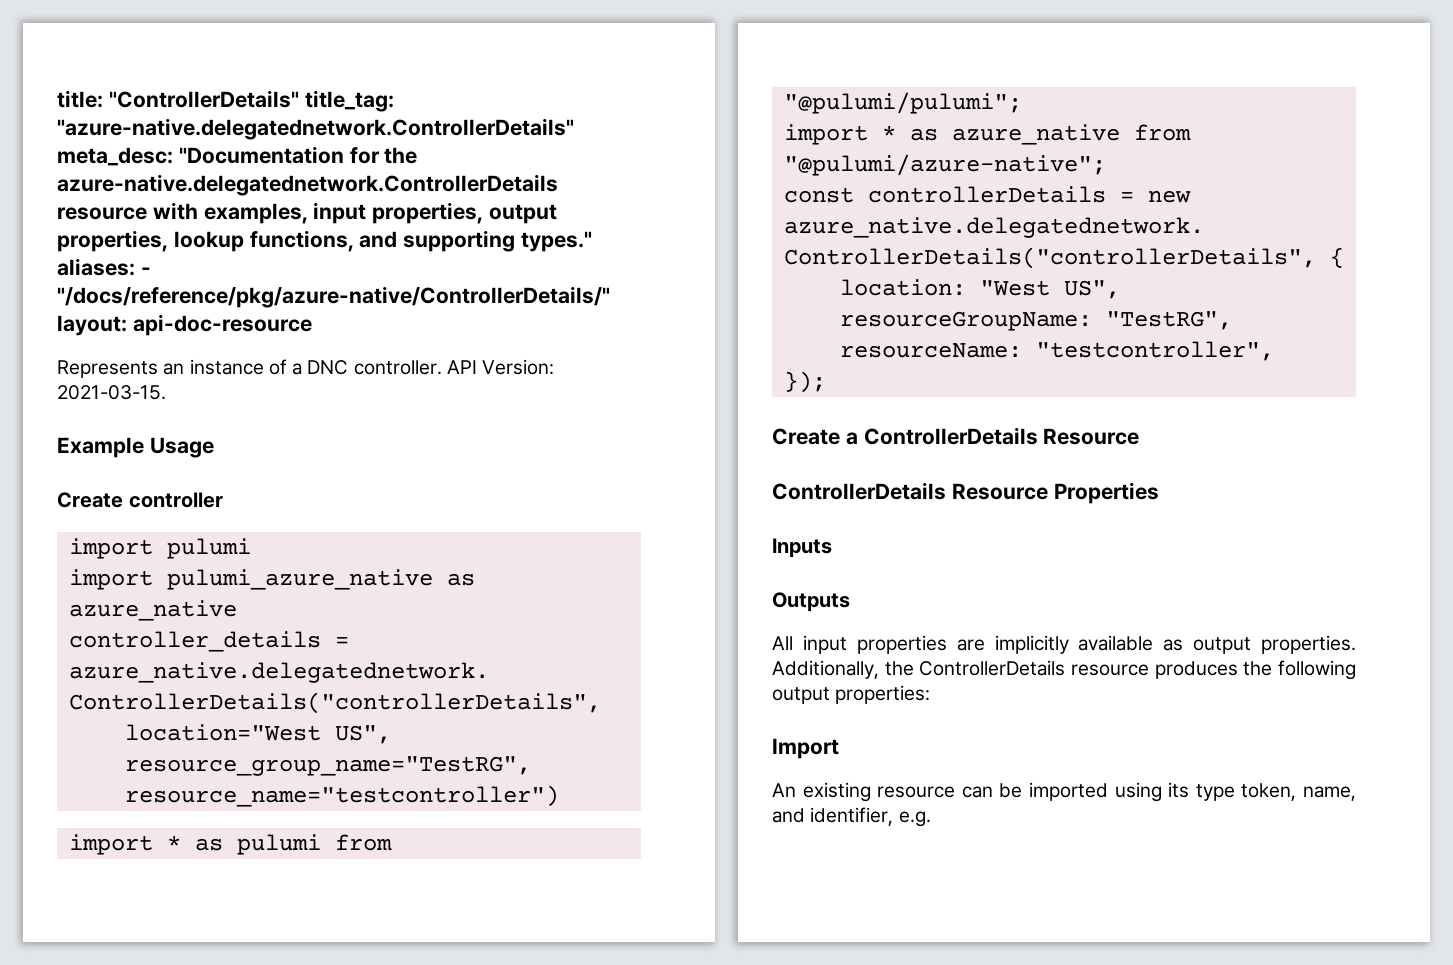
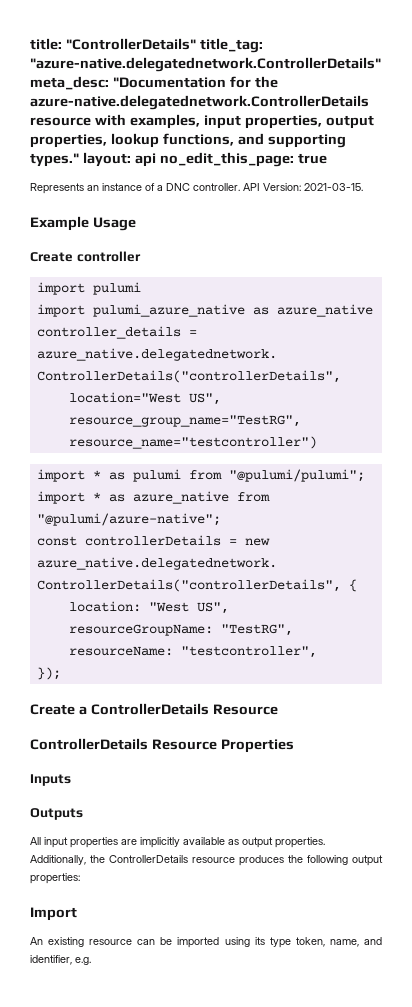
- title: "ControllerDetails" title_tag: "azure-native.delegatednetwork.ControllerDetails" meta_desc: "Documentation for the azure-native.delegatednetwork.ControllerDetails resource with examples, input properties, output properties, lookup functions, and supporting types." aliases: - "/docs/reference/pkg/azure-native/ControllerDetails/" layout: api-doc-resource
+ title: "ControllerDetails" title_tag: "azure-native.delegatednetwork.ControllerDetails" meta_desc: "Documentation for the azure-native.delegatednetwork.ControllerDetails resource with examples, input properties, output properties, lookup functions, and supporting types." layout: api no_edit_this_page: true

